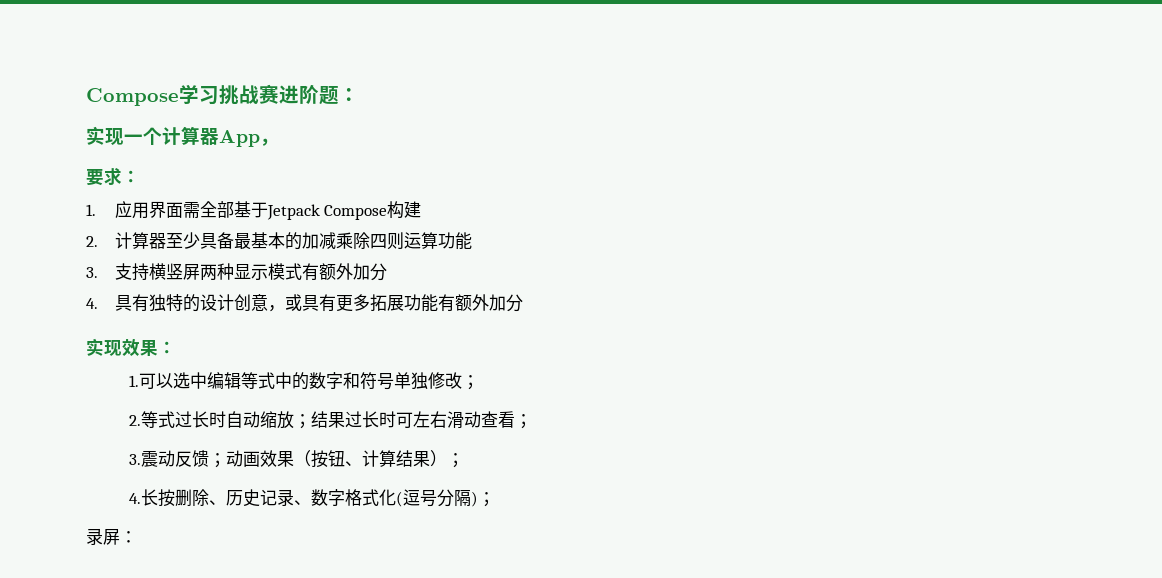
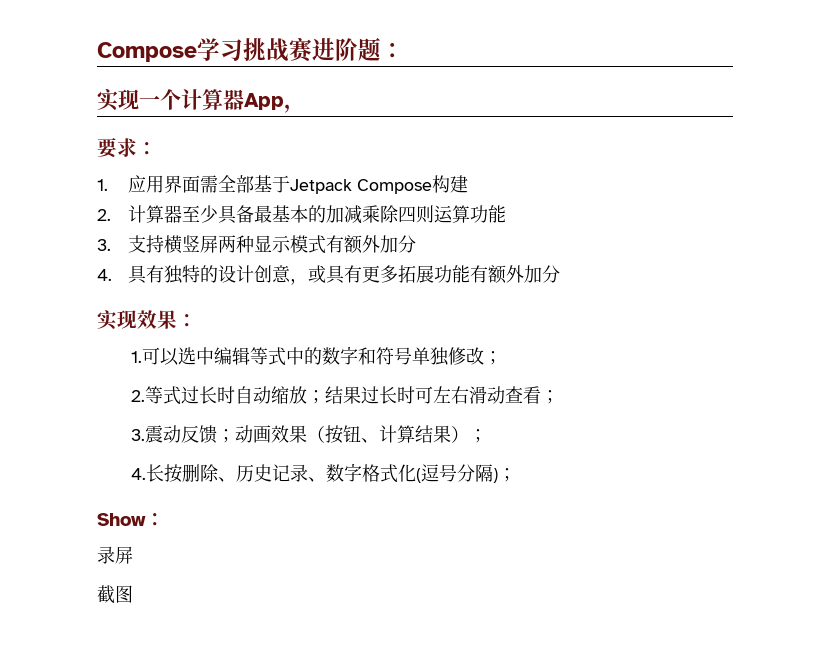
+ Show：
- 录屏：
+ 录屏
+ 截图

